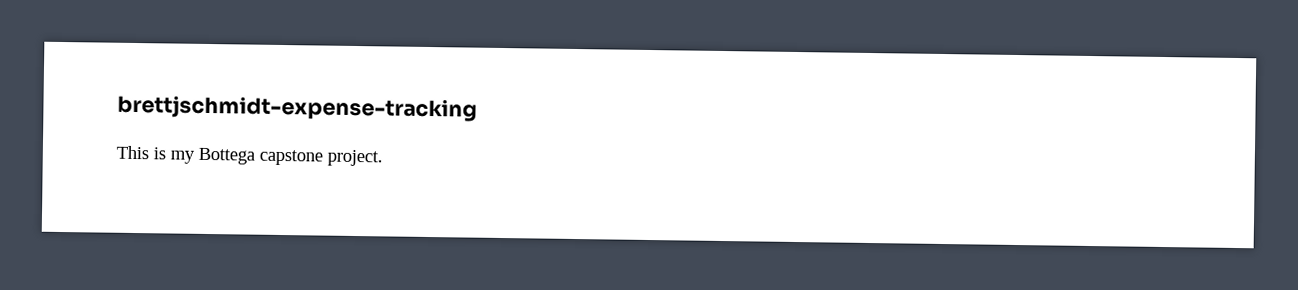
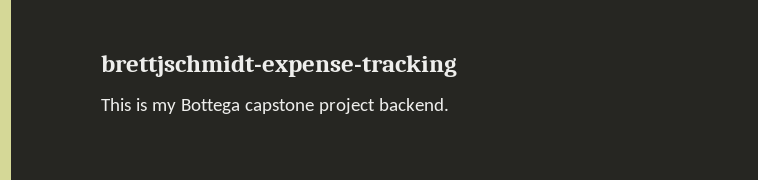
- This is my Bottega capstone project.
+ This is my Bottega capstone project backend.

